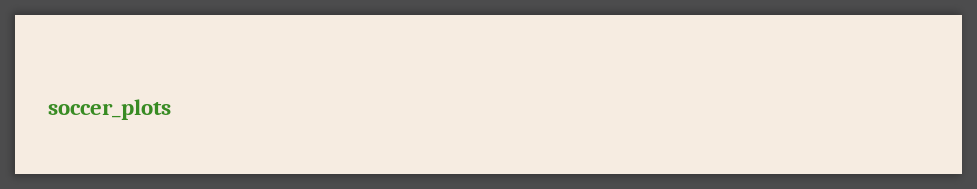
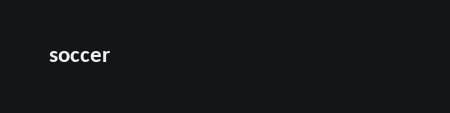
- soccer_plots
+ soccer

